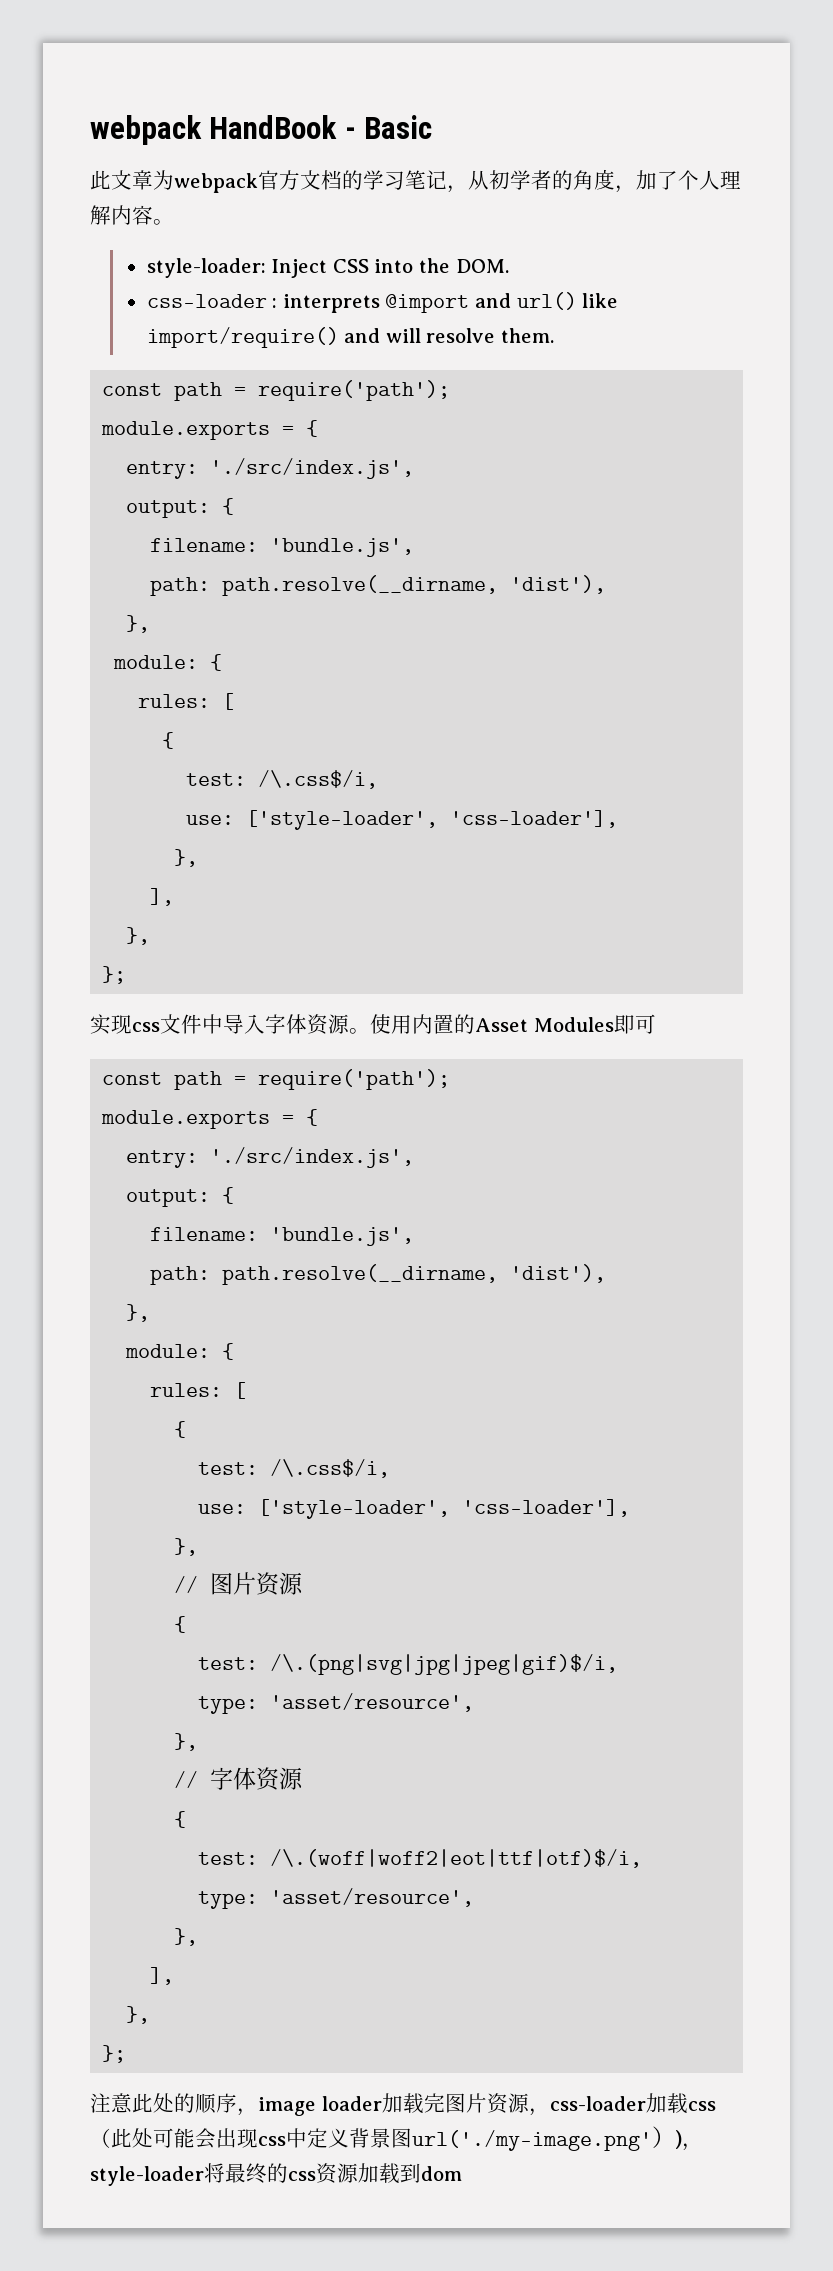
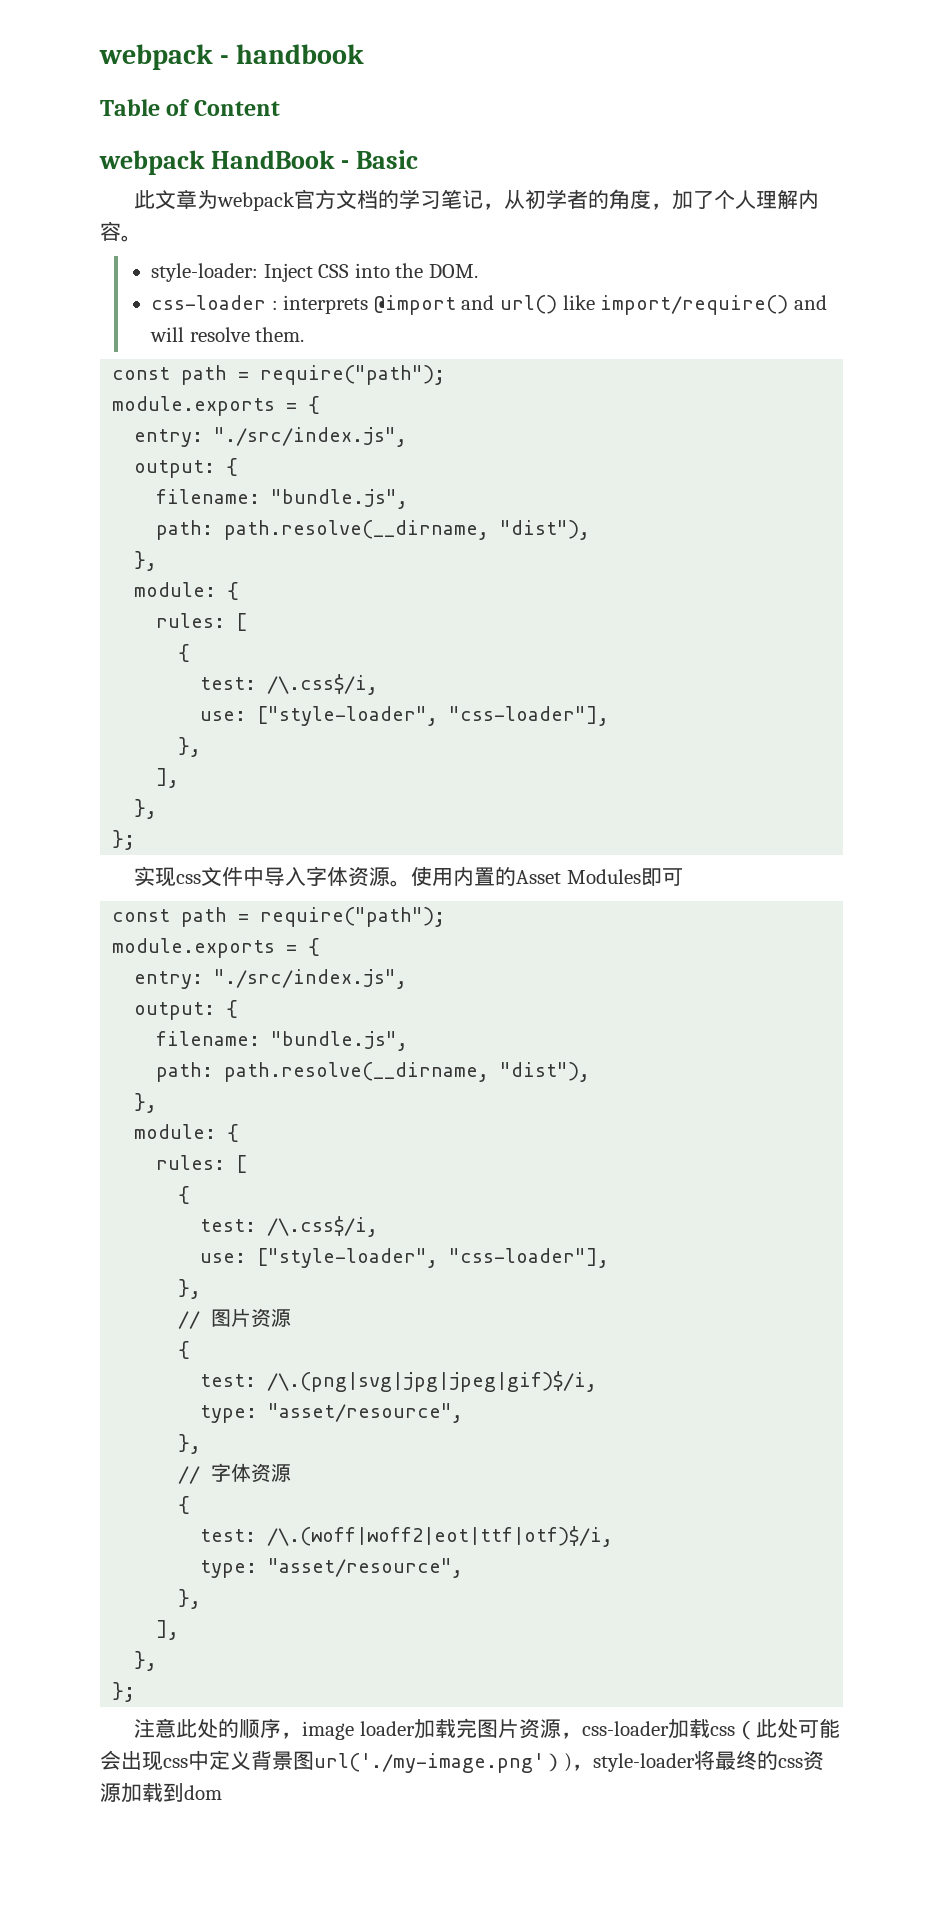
+ webpack - handbook
+ Table of Content
  css-loader : interprets @import and url() like import/require() and will resolve them.
- const path = require('path');
+ const path = require("path");
  module.exports = {
- entry: './src/index.js',
+ entry: "./src/index.js",
  output: {
- filename: 'bundle.js',
- path: path.resolve(__dirname, 'dist'),
+ filename: "bundle.js",
+ path: path.resolve(__dirname, "dist"),
  },
  module: {
  rules: [
  {
  test: /\.css$/i,
- use: ['style-loader', 'css-loader'],
+ use: ["style-loader", "css-loader"],
  使用内置的Asset Modules即可
- const path = require('path');
+ const path = require("path");
  module.exports = {
- entry: './src/index.js',
+ entry: "./src/index.js",
  output: {
- filename: 'bundle.js',
- path: path.resolve(__dirname, 'dist'),
+ filename: "bundle.js",
+ path: path.resolve(__dirname, "dist"),
  },
  module: {
  rules: [
  {
  test: /\.css$/i,
- use: ['style-loader', 'css-loader'],
+ use: ["style-loader", "css-loader"],
  test: /\.(png|svg|jpg|jpeg|gif)$/i,
- type: 'asset/resource',
+ type: "asset/resource",
  test: /\.(woff|woff2|eot|ttf|otf)$/i,
- type: 'asset/resource',
+ type: "asset/resource",

